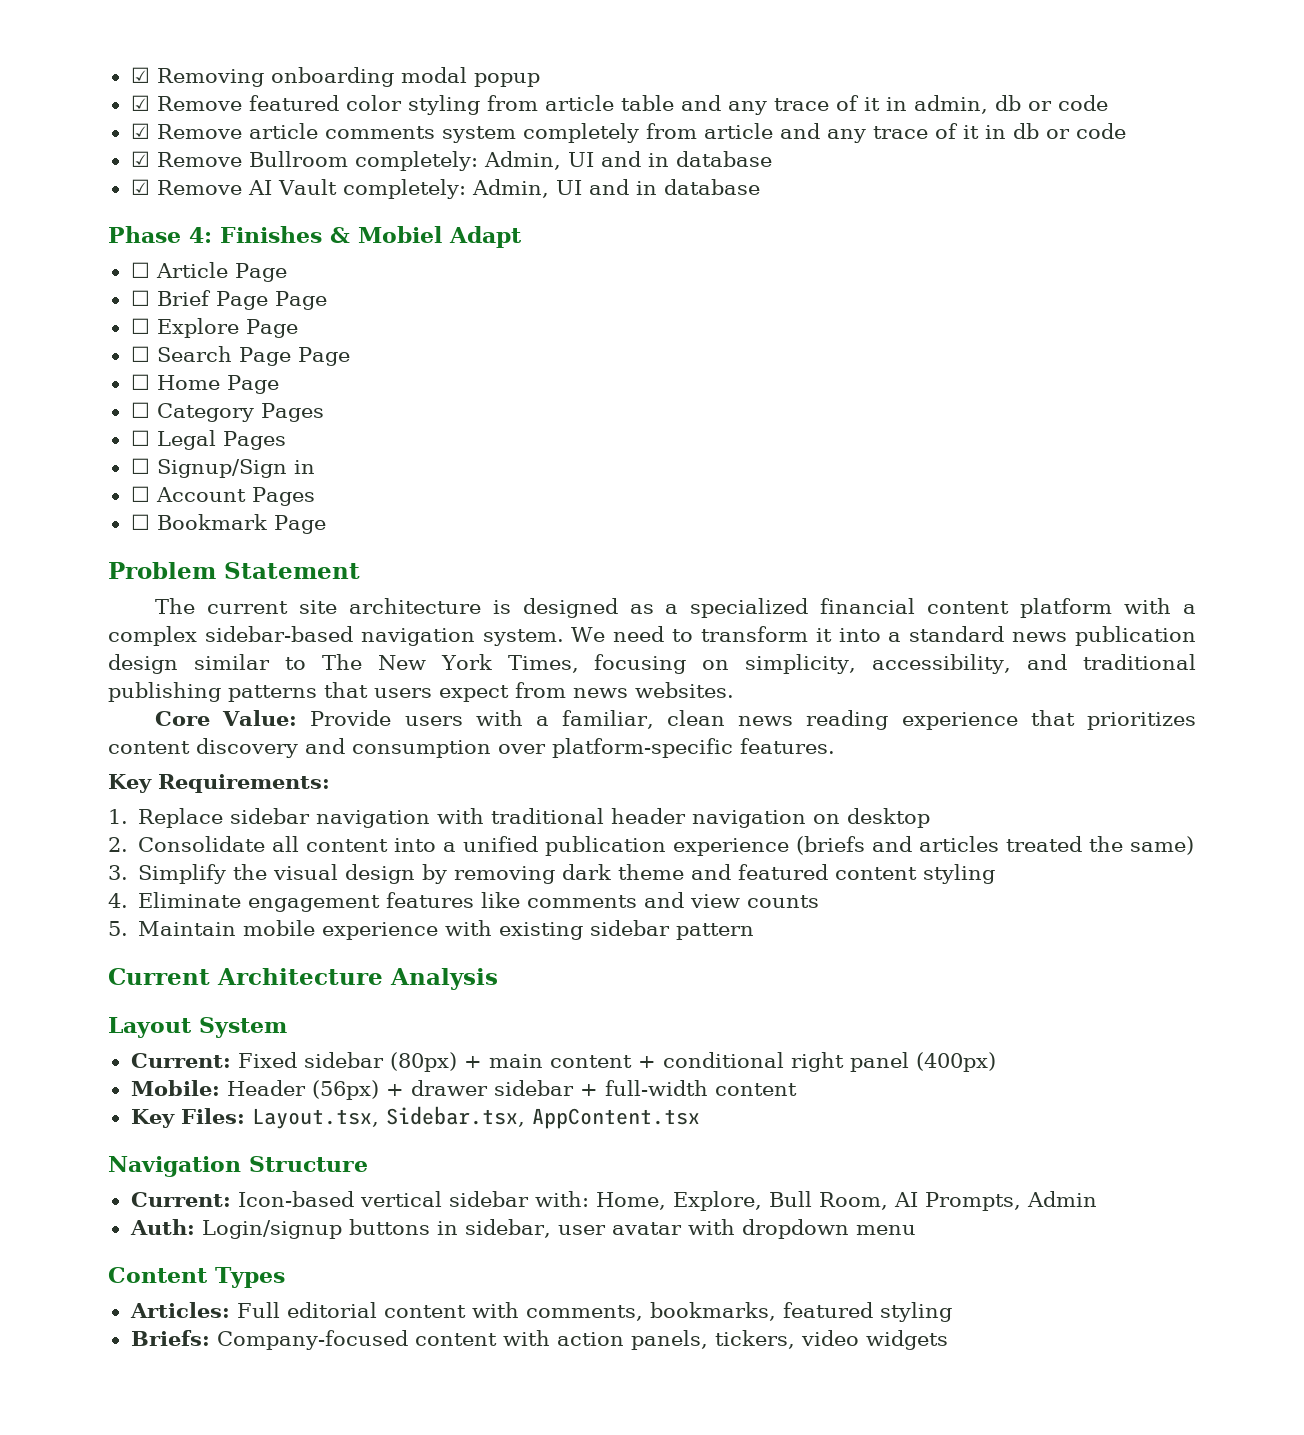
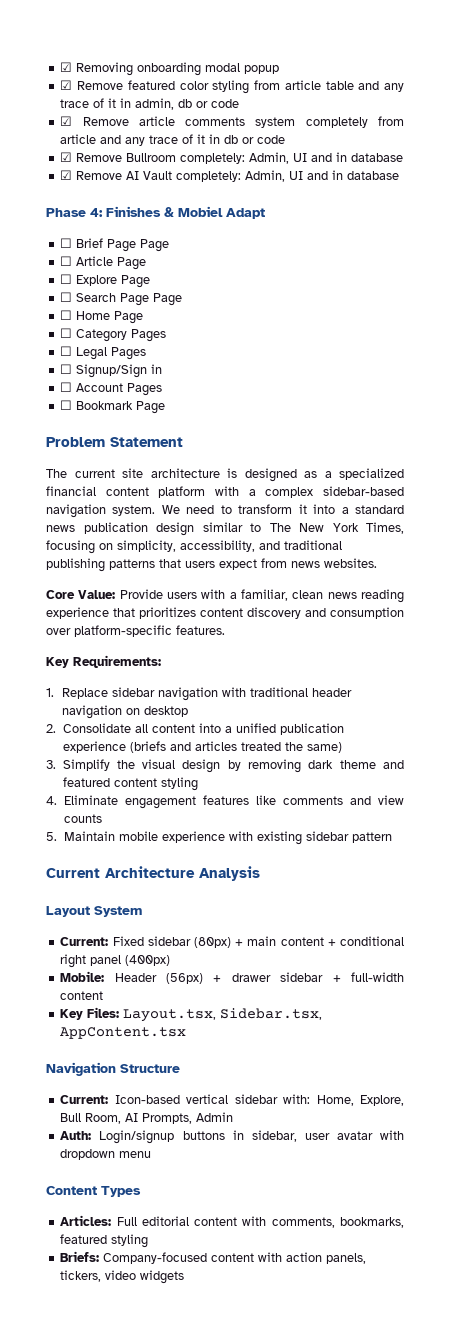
+ ☐ Brief Page Page
  ☐ Article Page
- ☐ Brief Page Page

